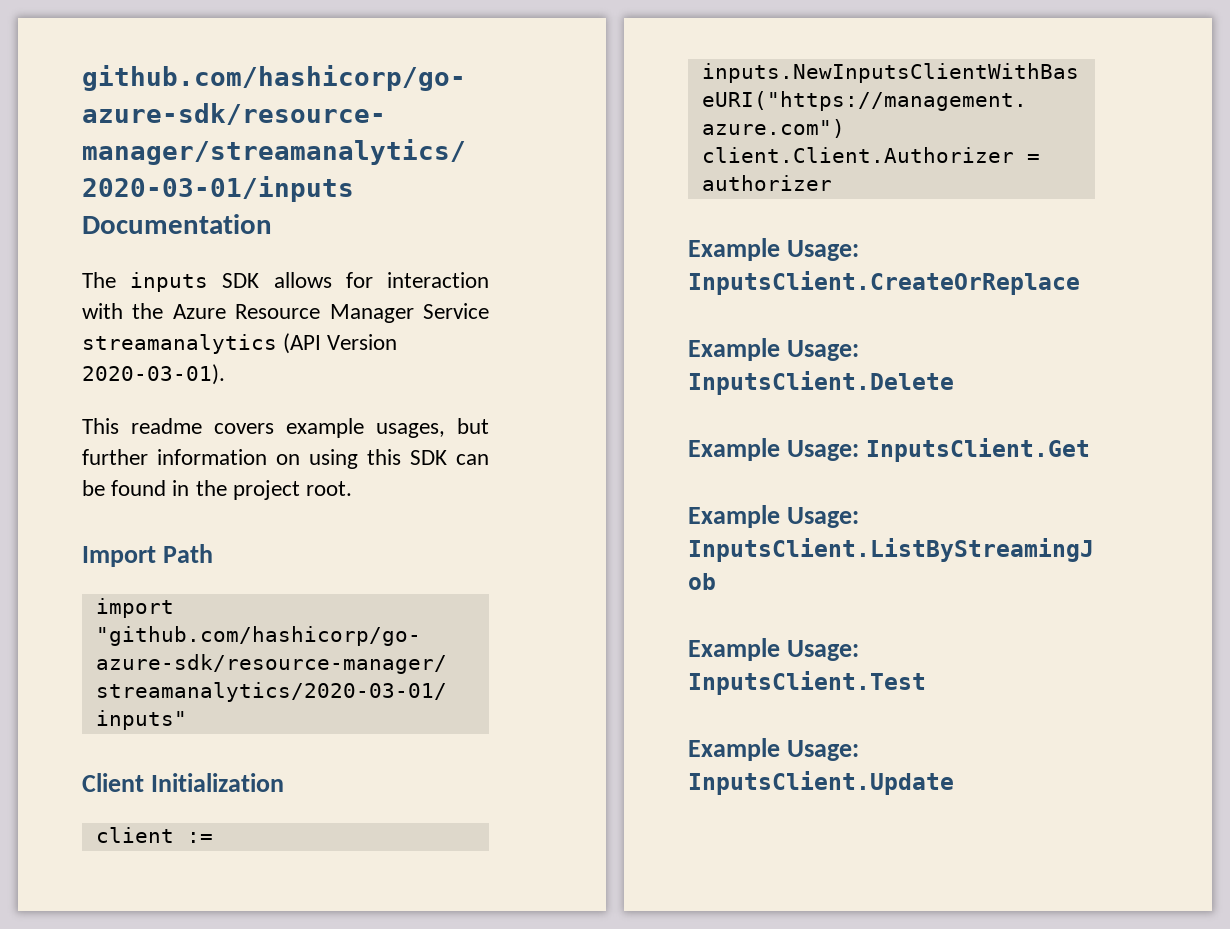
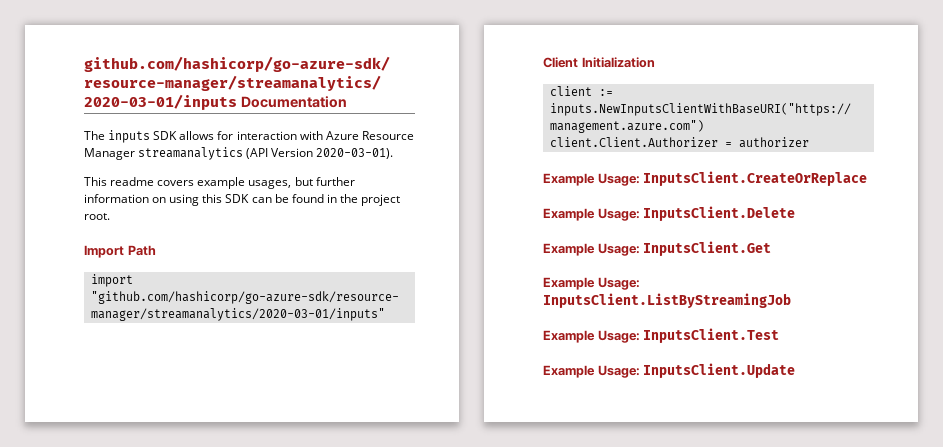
- The inputs SDK allows for interaction with the Azure Resource Manager Service streamanalytics (API Version 2020-03-01).
+ The inputs SDK allows for interaction with Azure Resource Manager streamanalytics (API Version 2020-03-01).

